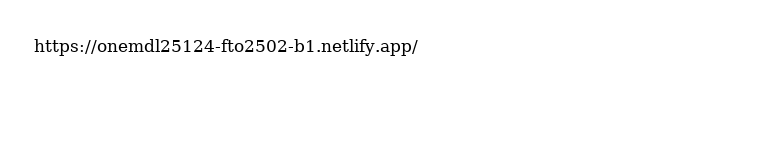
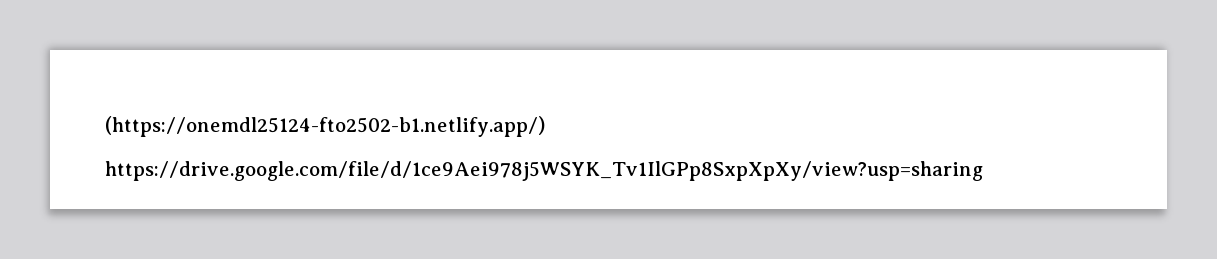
- https://onemdl25124-fto2502-b1.netlify.app/
+ (https://onemdl25124-fto2502-b1.netlify.app/)
+ https://drive.google.com/file/d/1ce9Aei978j5WSYK_Tv1IlGPp8SxpXpXy/view?usp=sharing

